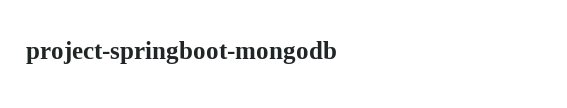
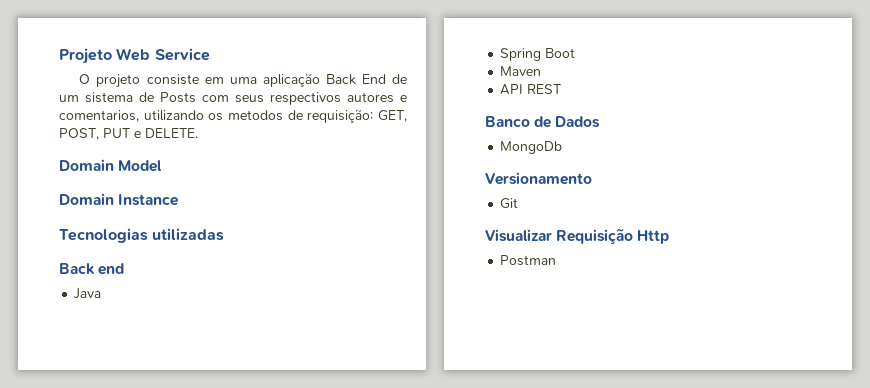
- project-springboot-mongodb
+ Projeto Web Service
+ O projeto consiste em uma aplicação Back End de um sistema de Posts com seus respectivos autores e comentarios, utilizando os metodos de requisição: GET, POST, PUT e DELETE.
+ Domain Model
+ Domain Instance
+ Tecnologias utilizadas
+ Back end
+ Java
+ Spring Boot
+ Maven
+ API REST
+ Banco de Dados
+ MongoDb
+ Versionamento
+ Git
+ Visualizar Requisição Http
+ Postman

